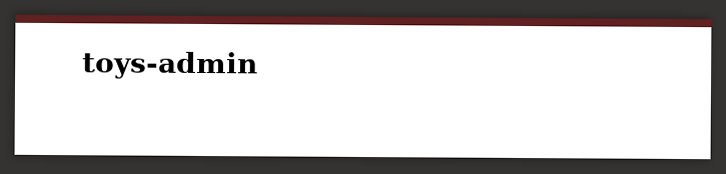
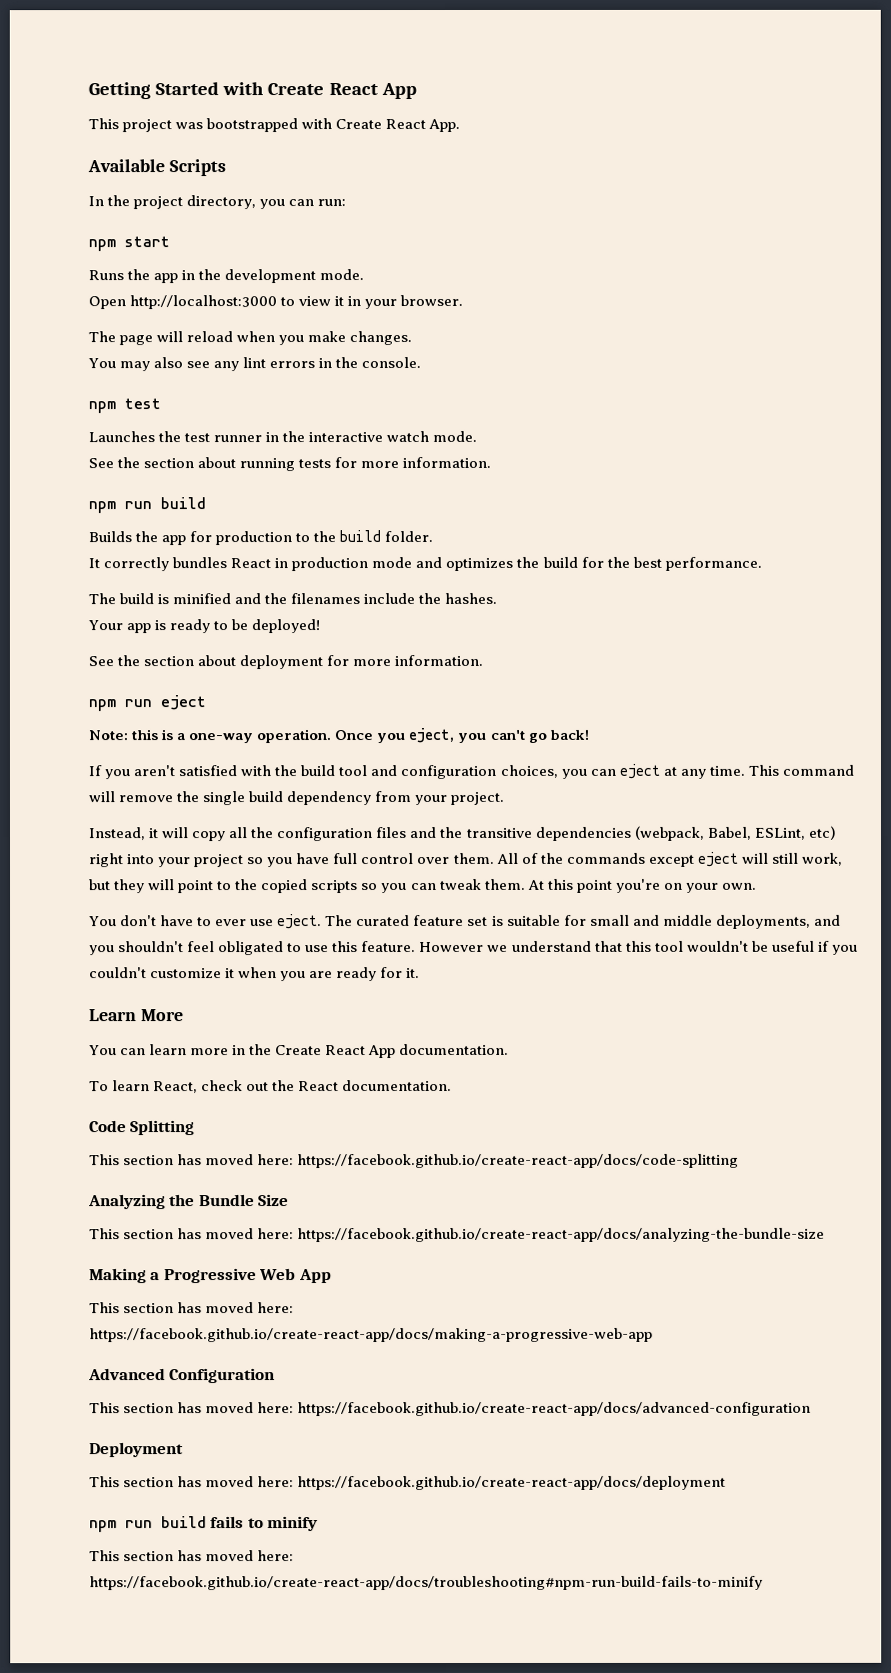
- toys-admin
+ Getting Started with Create React App
+ This project was bootstrapped with Create React App.
+ Available Scripts
+ In the project directory, you can run:
+ npm start
+ Runs the app in the development mode.
+ Open http://localhost:3000 to view it in your browser.
+ The page will reload when you make changes.
+ You may also see any lint errors in the console.
+ npm test
+ Launches the test runner in the interactive watch mode.
+ See the section about running tests for more information.
+ npm run build
+ Builds the app for production to the build folder.
+ It correctly bundles React in production mode and optimizes the build for the best performance.
+ The build is minified and the filenames include the hashes.
+ Your app is ready to be deployed!
+ See the section about deployment for more information.
+ npm run eject
+ Note: this is a one-way operation. Once you eject, you can't go back!
+ If you aren't satisfied with the build tool and configuration choices, you can eject at any time. This command will remove the single build dependency from your project.
+ Instead, it will copy all the configuration files and the transitive dependencies (webpack, Babel, ESLint, etc) right into your project so you have full control over them. All of the commands except eject will still work, but they will point to the copied scripts so you can tweak them. At this point you're on your own.
+ You don't have to ever use eject. The curated feature set is suitable for small and middle deployments, and you shouldn't feel obligated to use this feature. However we understand that this tool wouldn't be useful if you couldn't customize it when you are ready for it.
+ Learn More
+ You can learn more in the Create React App documentation.
+ To learn React, check out the React documentation.
+ Code Splitting
+ This section has moved here: https://facebook.github.io/create-react-app/docs/code-splitting
+ Analyzing the Bundle Size
+ This section has moved here: https://facebook.github.io/create-react-app/docs/analyzing-the-bundle-size
+ Making a Progressive Web App
+ This section has moved here: https://facebook.github.io/create-react-app/docs/making-a-progressive-web-app
+ Advanced Configuration
+ This section has moved here: https://facebook.github.io/create-react-app/docs/advanced-configuration
+ Deployment
+ This section has moved here: https://facebook.github.io/create-react-app/docs/deployment
+ npm run build fails to minify
+ This section has moved here: https://facebook.github.io/create-react-app/docs/troubleshooting#npm-run-build-fails-to-minify

